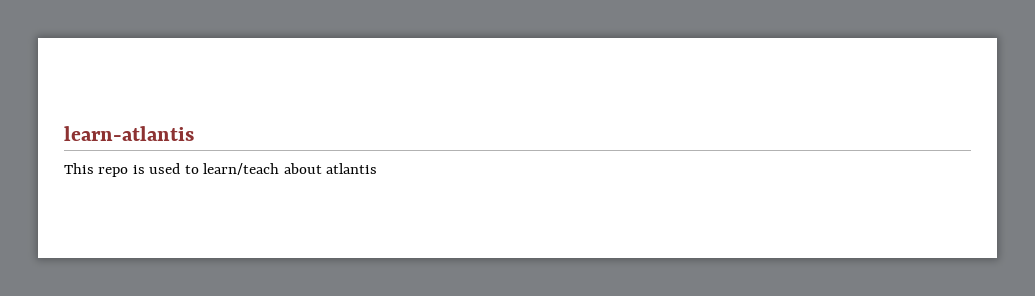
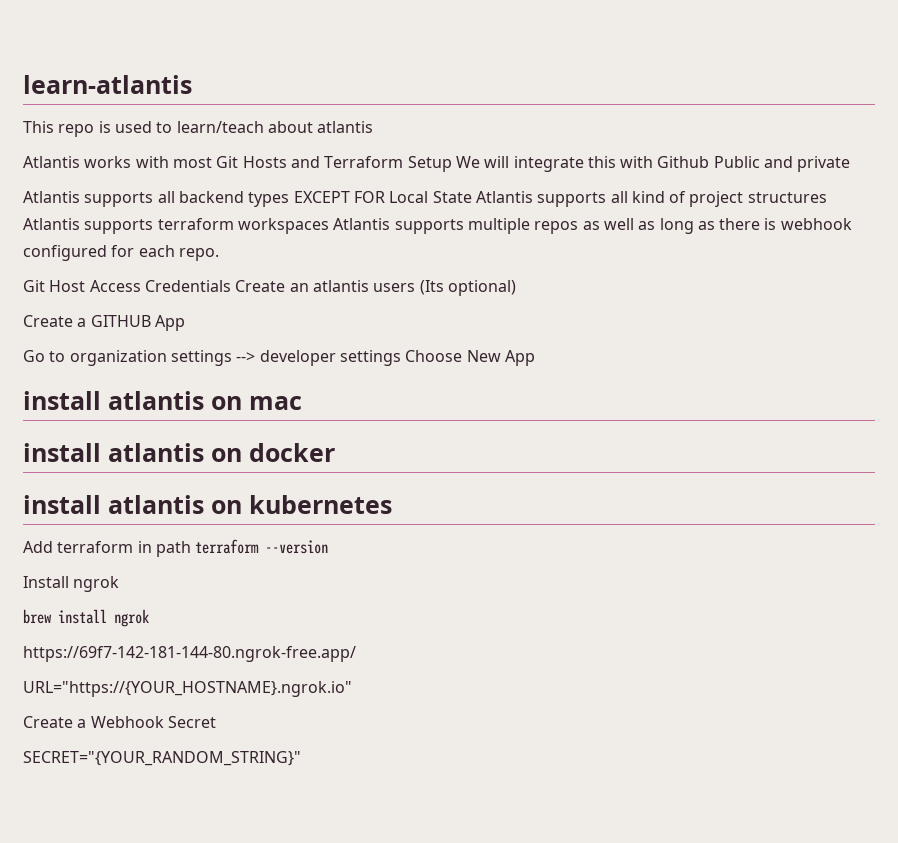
+ Atlantis works with most Git Hosts and Terraform Setup We will integrate this with Github Public and private
+ Atlantis supports all backend types EXCEPT FOR Local State Atlantis supports all kind of project structures Atlantis supports terraform workspaces Atlantis supports multiple repos as well as long as there is webhook configured for each repo.
+ Git Host Access Credentials Create an atlantis users (Its optional)
+ Create a GITHUB App
+ Go to organization settings --> developer settings Choose New App
+ install atlantis on mac
+ install atlantis on docker
+ install atlantis on kubernetes
+ Add terraform in path terraform --version
+ Install ngrok
+ brew install ngrok
+ https://69f7-142-181-144-80.ngrok-free.app/
+ URL="https://{YOUR_HOSTNAME}.ngrok.io"
+ Create a Webhook Secret
+ SECRET="{YOUR_RANDOM_STRING}"

